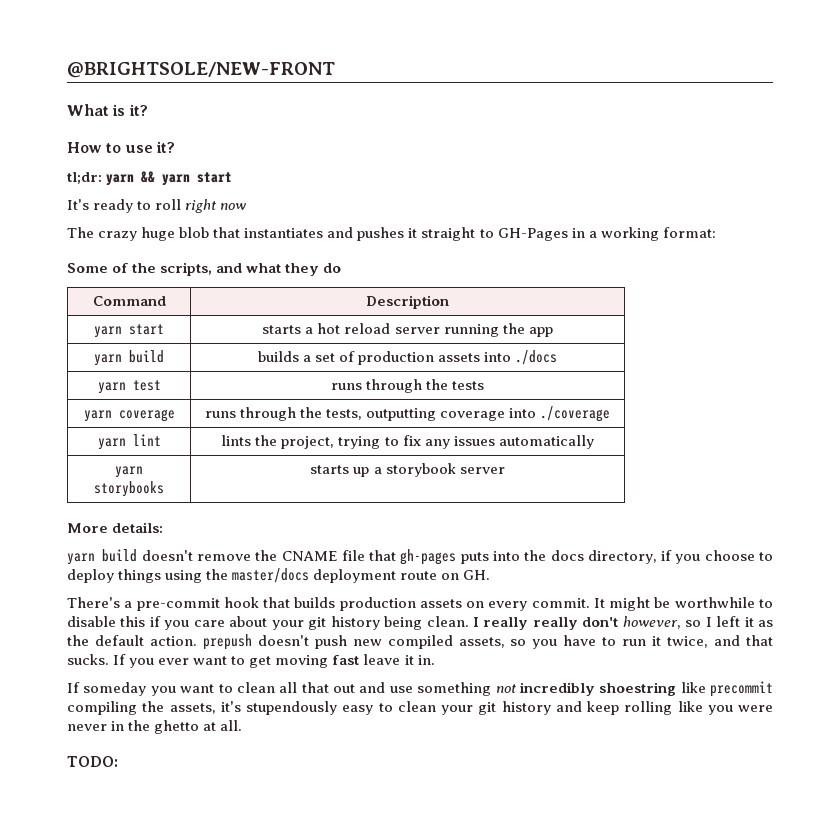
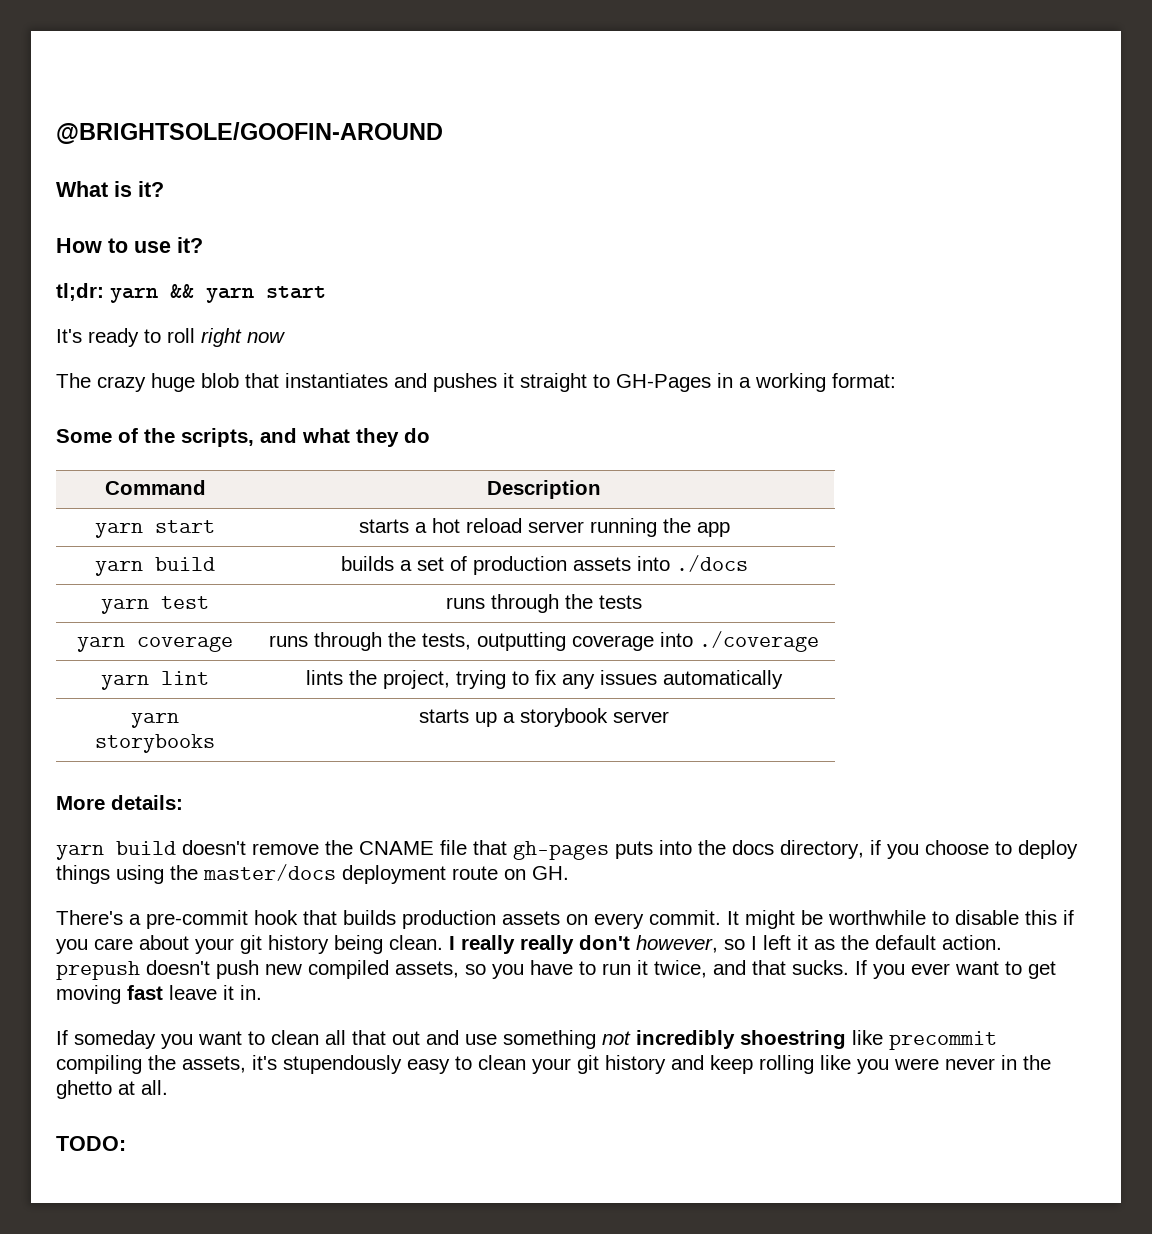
- @BRIGHTSOLE/NEW-FRONT
+ @BRIGHTSOLE/GOOFIN-AROUND

